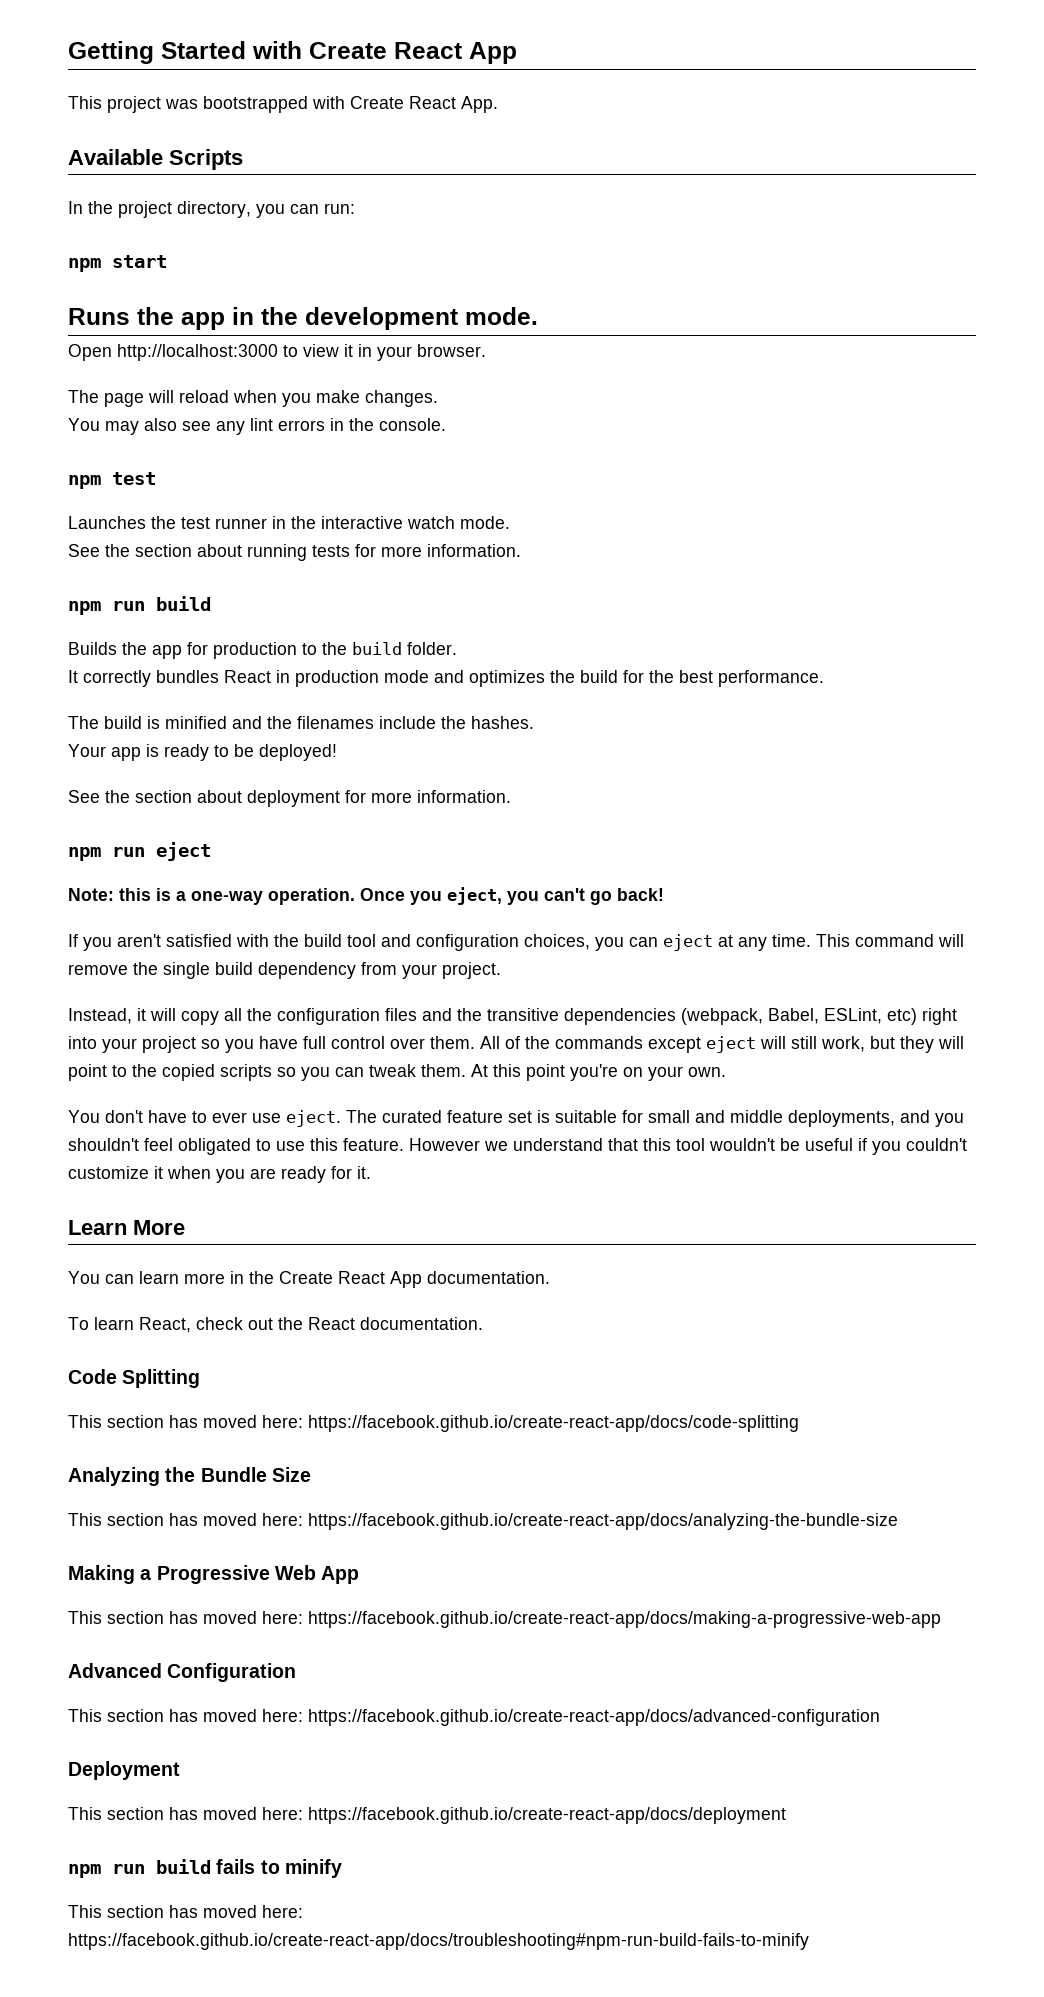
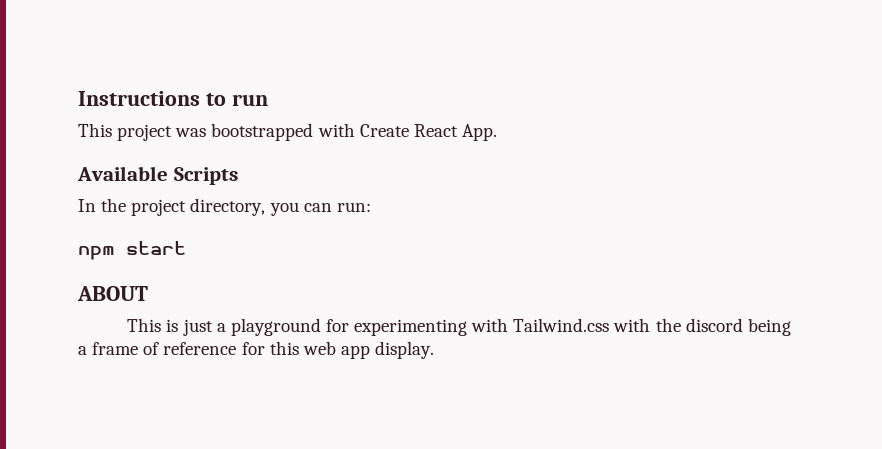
- Getting Started with Create React App
+ Instructions to run
- Runs the app in the development mode.
- Open http://localhost:3000 to view it in your browser.
- The page will reload when you make changes.
- You may also see any lint errors in the console.
- npm test
- Launches the test runner in the interactive watch mode.
- See the section about running tests for more information.
- npm run build
- Builds the app for production to the build folder.
- It correctly bundles React in production mode and optimizes the build for the best performance.
- The build is minified and the filenames include the hashes.
- Your app is ready to be deployed!
- See the section about deployment for more information.
- npm run eject
- Note: this is a one-way operation. Once you eject, you can't go back!
- If you aren't satisfied with the build tool and configuration choices, you can eject at any time. This command will remove the single build dependency from your project.
- Instead, it will copy all the configuration files and the transitive dependencies (webpack, Babel, ESLint, etc) right into your project so you have full control over them. All of the commands except eject will still work, but they will point to the copied scripts so you can tweak them. At this point you're on your own.
- You don't have to ever use eject. The curated feature set is suitable for small and middle deployments, and you shouldn't feel obligated to use this feature. However we understand that this tool wouldn't be useful if you couldn't customize it when you are ready for it.
- Learn More
- You can learn more in the Create React App documentation.
- To learn React, check out the React documentation.
- Code Splitting
- This section has moved here: https://facebook.github.io/create-react-app/docs/code-splitting
- Analyzing the Bundle Size
- This section has moved here: https://facebook.github.io/create-react-app/docs/analyzing-the-bundle-size
- Making a Progressive Web App
- This section has moved here: https://facebook.github.io/create-react-app/docs/making-a-progressive-web-app
- Advanced Configuration
- This section has moved here: https://facebook.github.io/create-react-app/docs/advanced-configuration
- Deployment
- This section has moved here: https://facebook.github.io/create-react-app/docs/deployment
- npm run build fails to minify
- This section has moved here: https://facebook.github.io/create-react-app/docs/troubleshooting#npm-run-build-fails-to-minify
+ ABOUT
+ This is just a playground for experimenting with Tailwind.css with the discord being a frame of reference for this web app display.

